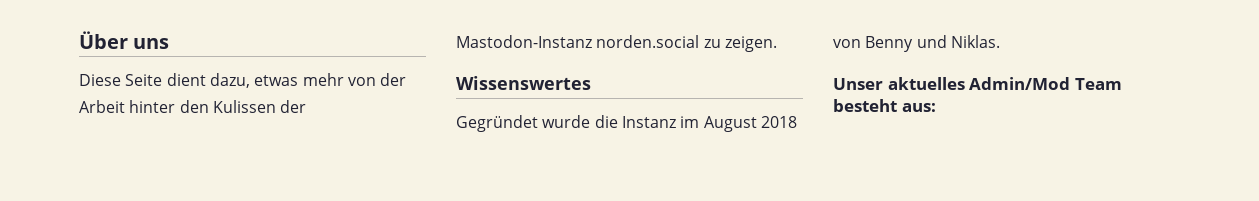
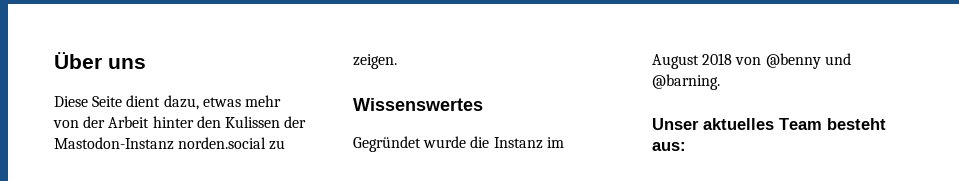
- Gegründet wurde die Instanz im August 2018 von Benny und Niklas.
+ Gegründet wurde die Instanz im August 2018 von @benny und @barning.
- Unser aktuelles Admin/Mod Team besteht aus:
+ Unser aktuelles Team besteht aus:

